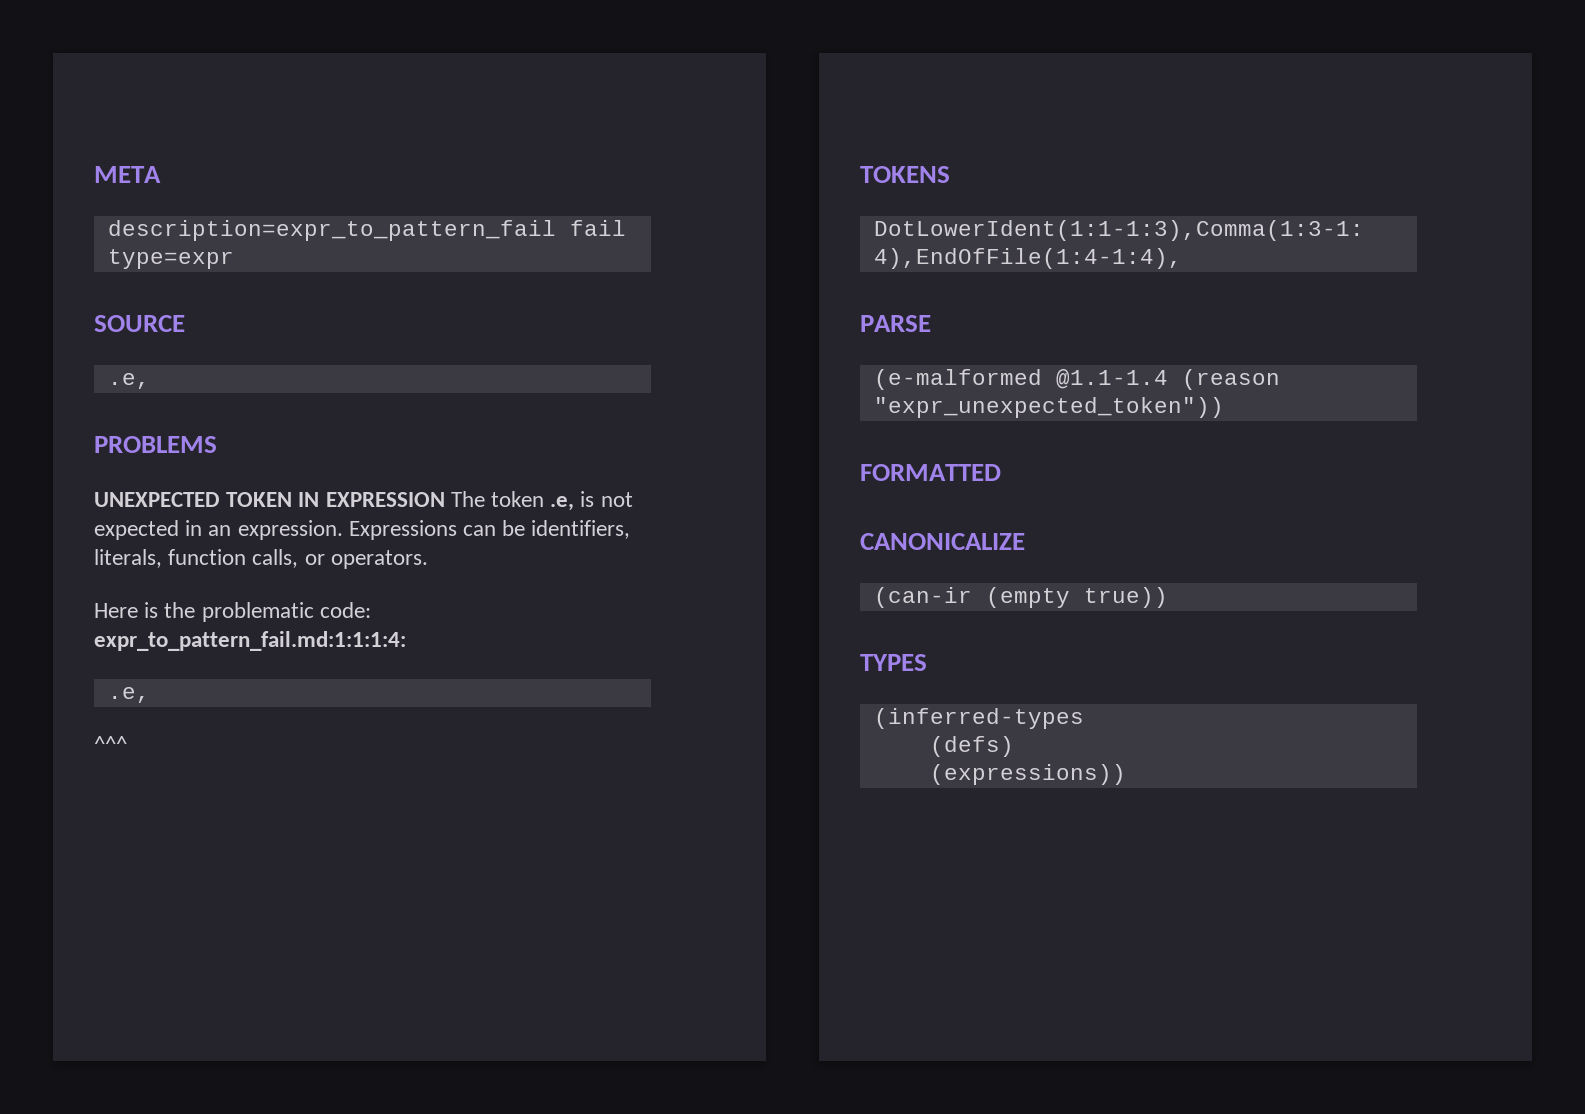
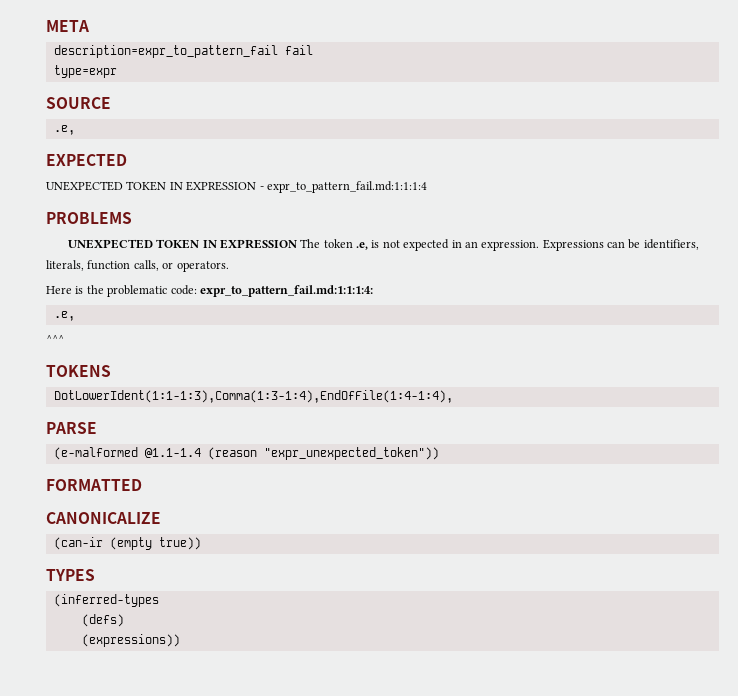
+ EXPECTED
+ UNEXPECTED TOKEN IN EXPRESSION - expr_to_pattern_fail.md:1:1:1:4

